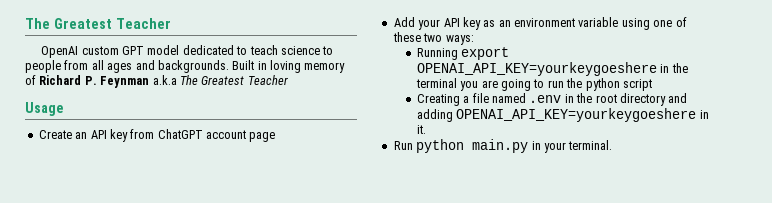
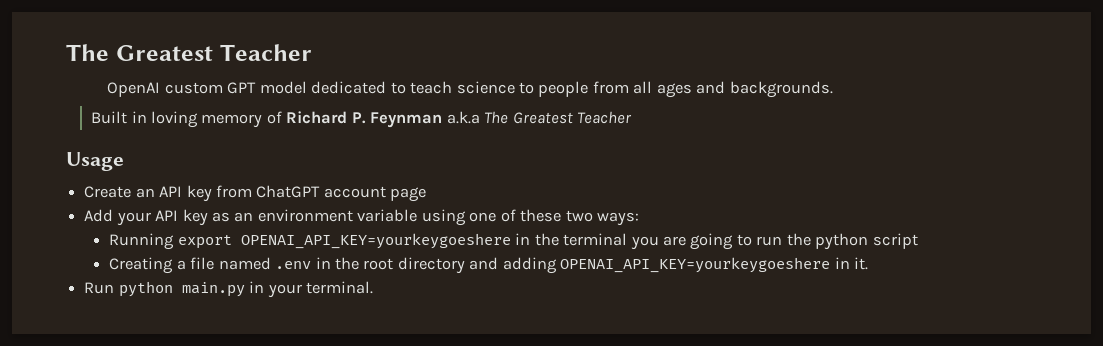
- OpenAI custom GPT model dedicated to teach science to people from all ages and backgrounds. Built in loving memory of Richard P. Feynman a.k.a The Greatest Teacher
+ OpenAI custom GPT model dedicated to teach science to people from all ages and backgrounds.
+ Built in loving memory of Richard P. Feynman a.k.a The Greatest Teacher

